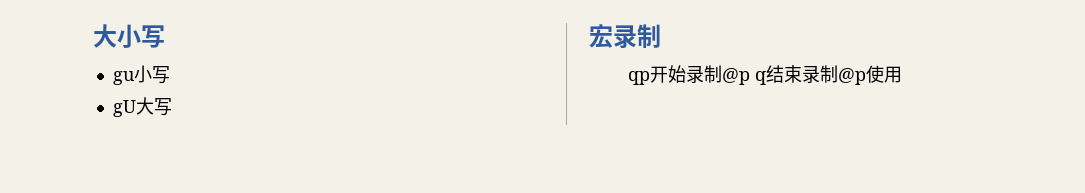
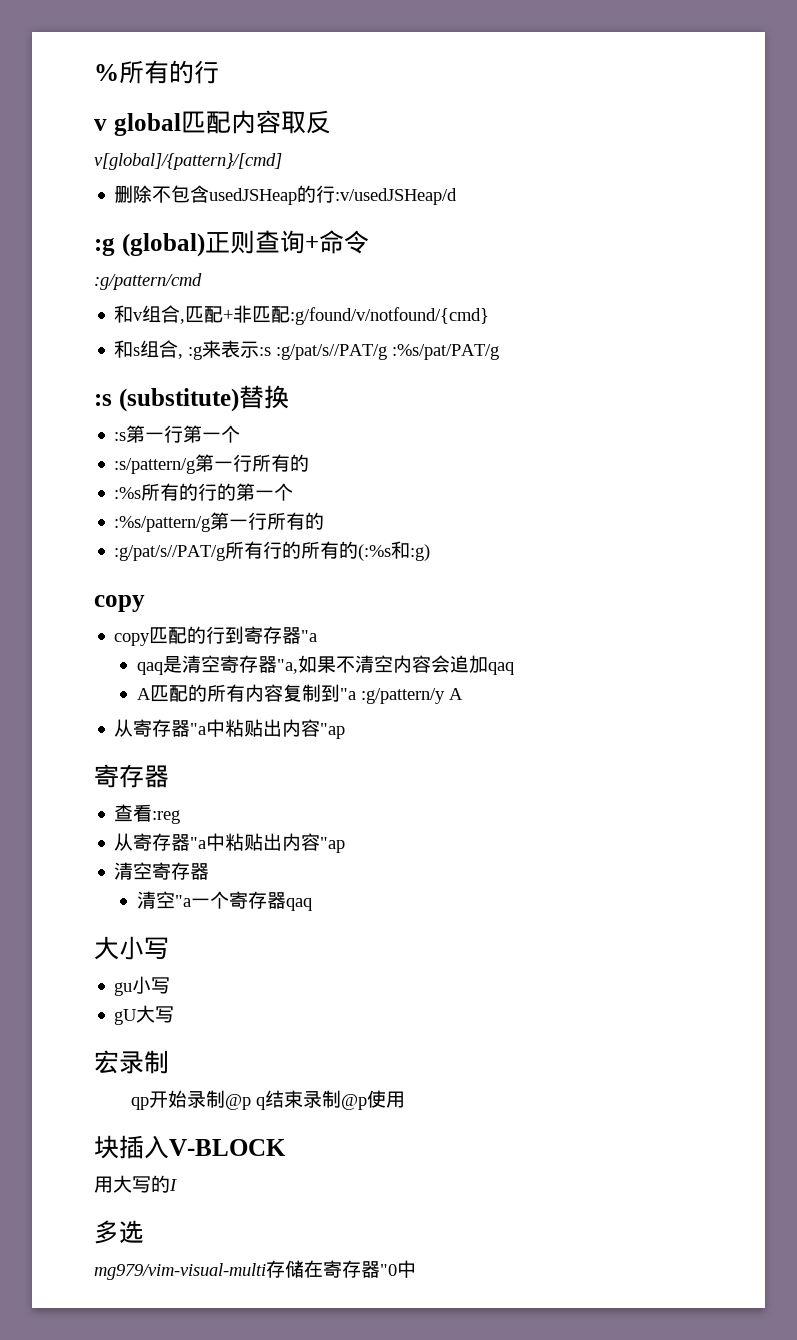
+ %所有的行
+ v global匹配内容取反
+ v[global]/{pattern}/[cmd]
+ 删除不包含usedJSHeap的行:v/usedJSHeap/d
+ :g (global)正则查询+命令
+ :g/pattern/cmd
+ 和v组合,匹配+非匹配:g/found/v/notfound/{cmd}
+ 和s组合, :g来表示:s :g/pat/s//PAT/g :%s/pat/PAT/g
+ :s (substitute)替换
+ :s第一行第一个
+ :s/pattern/g第一行所有的
+ :%s所有的行的第一个
+ :%s/pattern/g第一行所有的
+ :g/pat/s//PAT/g所有行的所有的(:%s和:g)
+ copy
+ copy匹配的行到寄存器"a
+ qaq是清空寄存器"a,如果不清空内容会追加qaq
+ A匹配的所有内容复制到"a :g/pattern/y A
+ 从寄存器"a中粘贴出内容"ap
+ 寄存器
+ 查看:reg
+ 从寄存器"a中粘贴出内容"ap
+ 清空寄存器
+ 清空"a一个寄存器qaq
+ 块插入V-BLOCK
+ 用大写的I
+ 多选
+ mg979/vim-visual-multi存储在寄存器"0中

